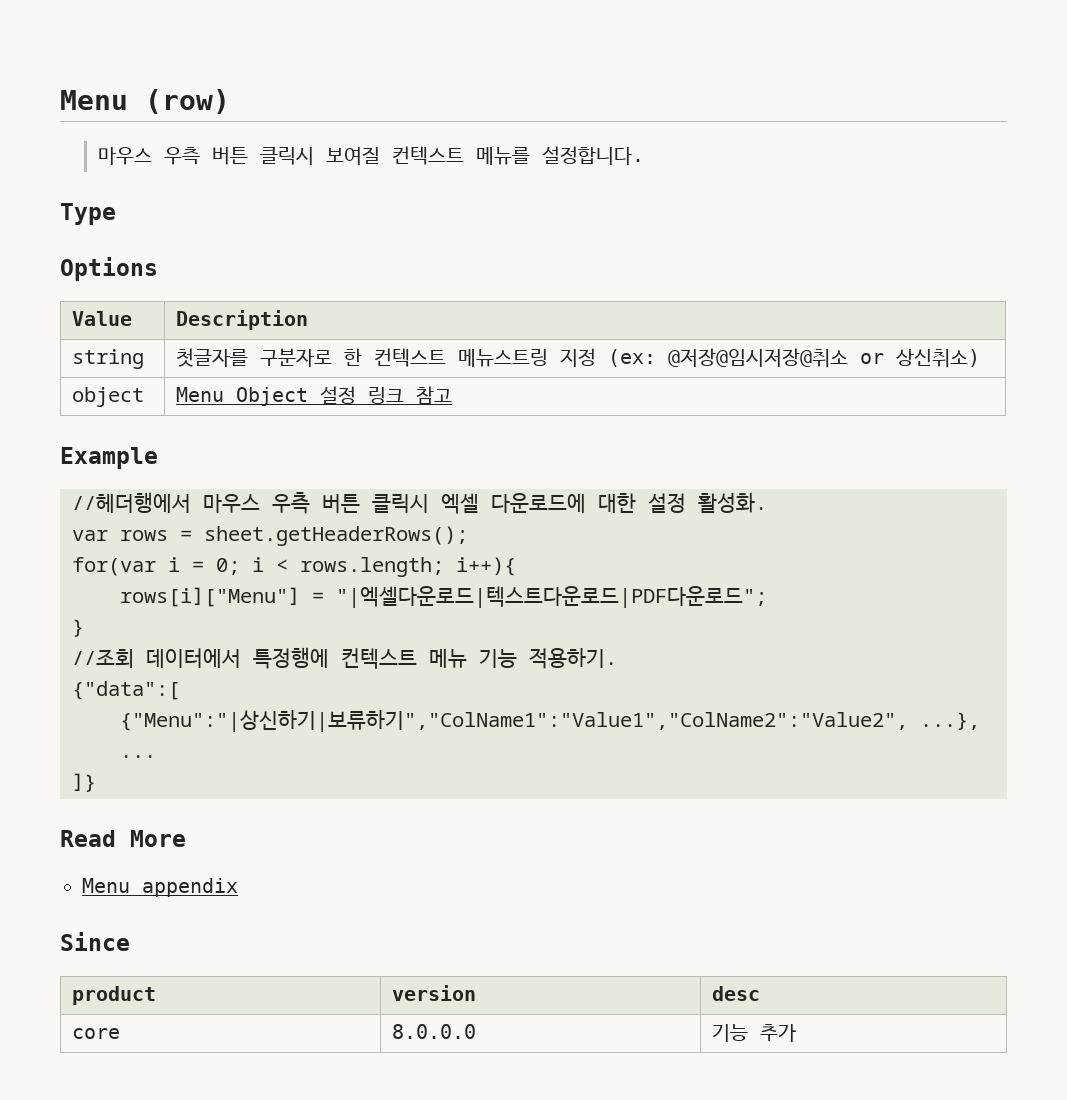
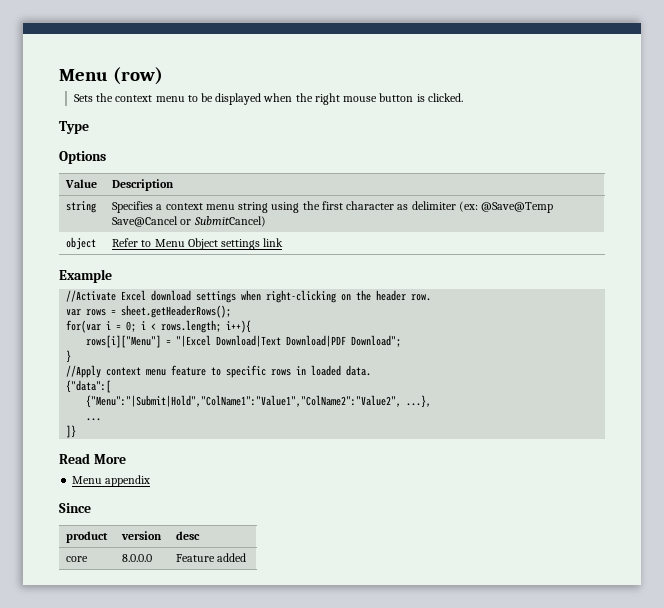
- 마우스 우측 버튼 클릭시 보여질 컨텍스트 메뉴를 설정합니다.
+ Sets the context menu to be displayed when the right mouse button is clicked.
- string | 첫글자를 구분자로 한 컨텍스트 메뉴스트링 지정 (ex: @저장@임시저장@취소 or 상신취소)
- object | Menu Object 설정 링크 참고
+ string | Specifies a context menu string using the first character as delimiter (ex: @Save@Temp Save@Cancel or SubmitCancel)
+ object | Refer to Menu Object settings link
  Example
- //헤더행에서 마우스 우측 버튼 클릭시 엑셀 다운로드에 대한 설정 활성화.
+ //Activate Excel download settings when right-clicking on the header row.
- rows[i]["Menu"] = "|엑셀다운로드|텍스트다운로드|PDF다운로드";
+ rows[i]["Menu"] = "|Excel Download|Text Download|PDF Download";
  }
- //조회 데이터에서 특정행에 컨텍스트 메뉴 기능 적용하기.
+ //Apply context menu feature to specific rows in loaded data.
- {"Menu":"|상신하기|보류하기","ColName1":"Value1","ColName2":"Value2", ...},
+ {"Menu":"|Submit|Hold","ColName1":"Value1","ColName2":"Value2", ...},
- core | 8.0.0.0 | 기능 추가
+ core | 8.0.0.0 | Feature added

